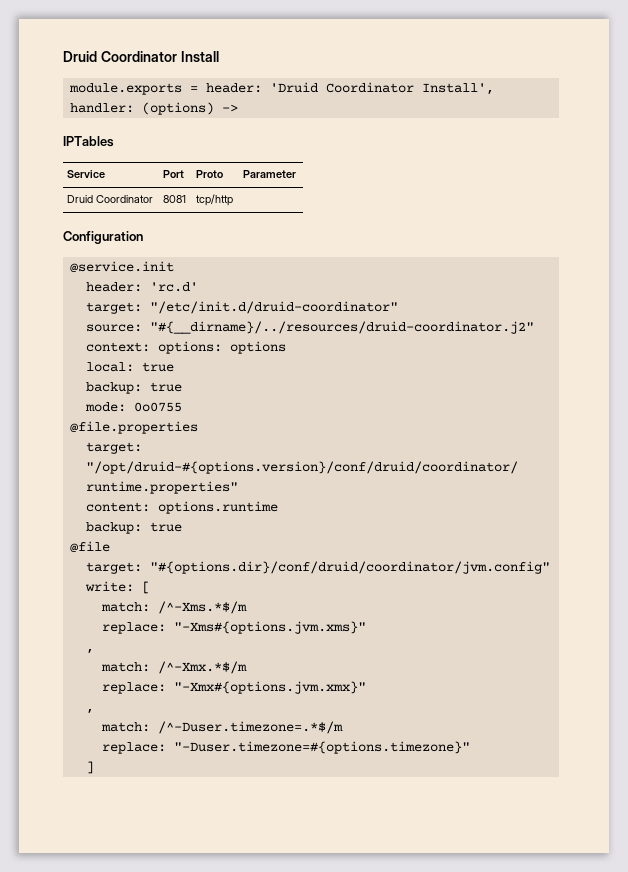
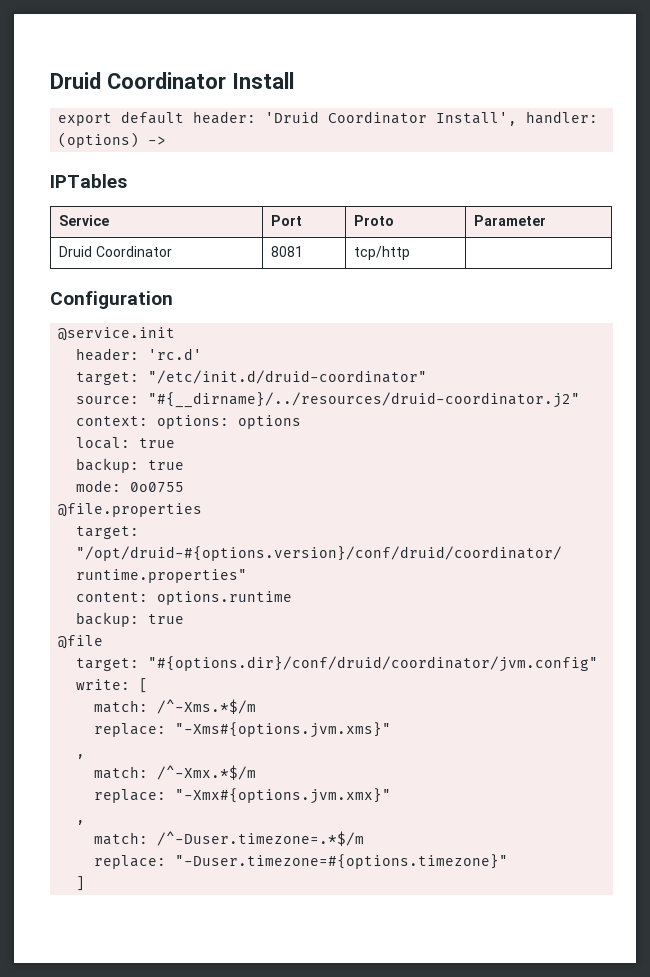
- module.exports = header: 'Druid Coordinator Install', handler: (options) ->
+ export default header: 'Druid Coordinator Install', handler: (options) ->

